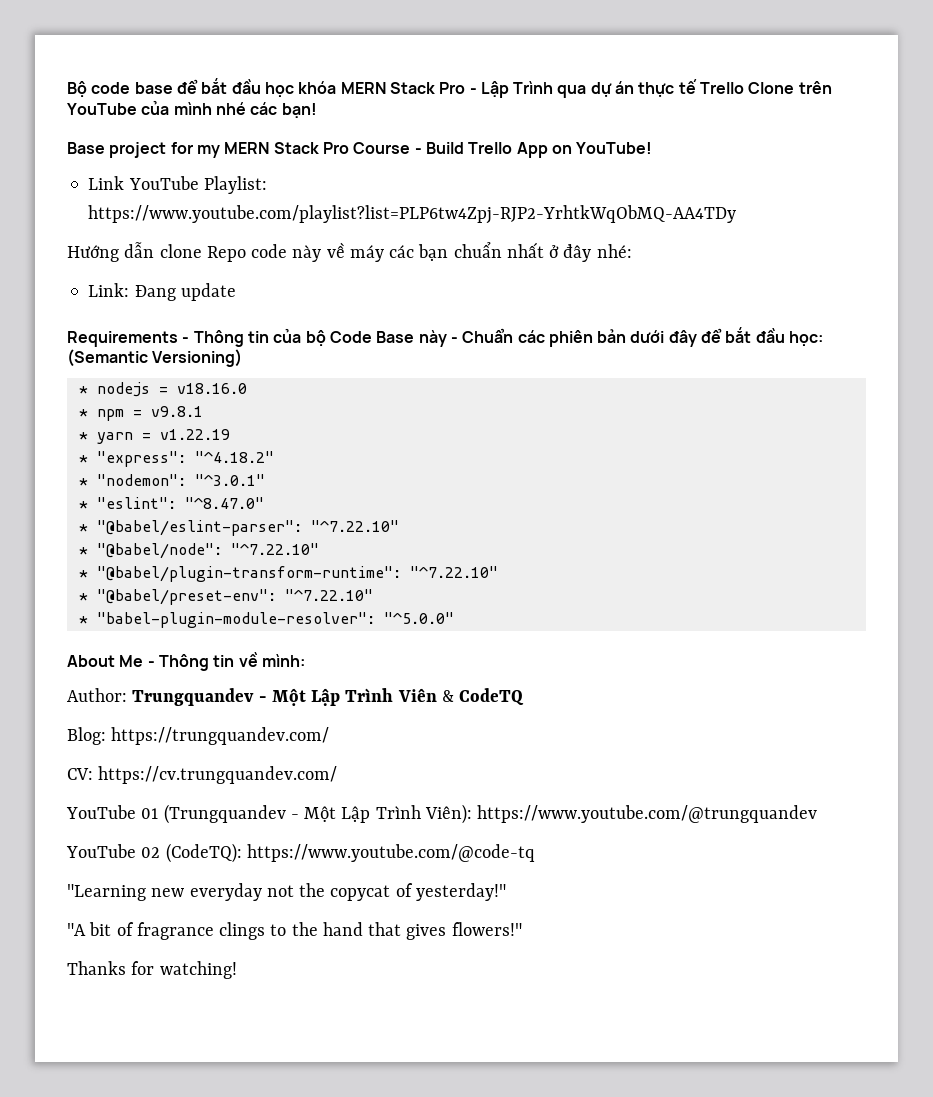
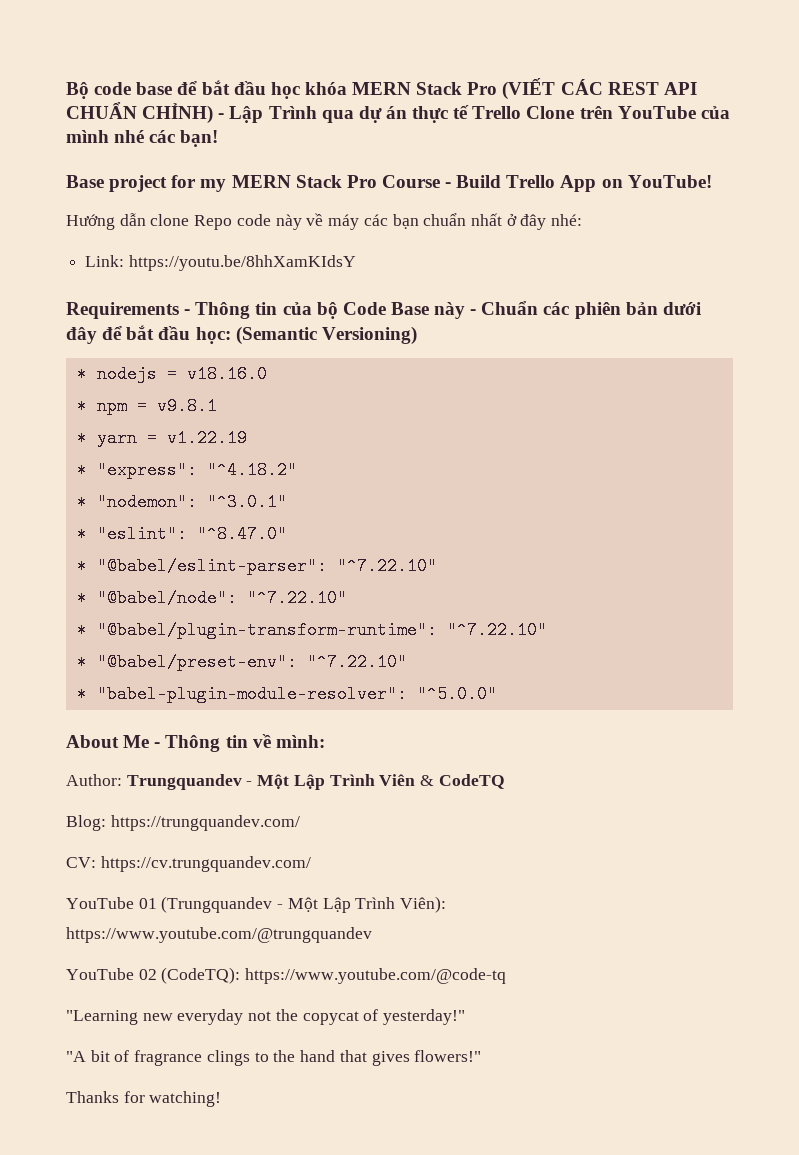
- Bộ code base để bắt đầu học khóa MERN Stack Pro - Lập Trình qua dự án thực tế Trello Clone trên YouTube của mình nhé các bạn!
+ Bộ code base để bắt đầu học khóa MERN Stack Pro (VIẾT CÁC REST API CHUẨN CHỈNH) - Lập Trình qua dự án thực tế Trello Clone trên YouTube của mình nhé các bạn!
- Link YouTube Playlist: https://www.youtube.com/playlist?list=PLP6tw4Zpj-RJP2-YrhtkWqObMQ-AA4TDy
- Link: Đang update
+ Link: https://youtu.be/8hhXamKIdsY

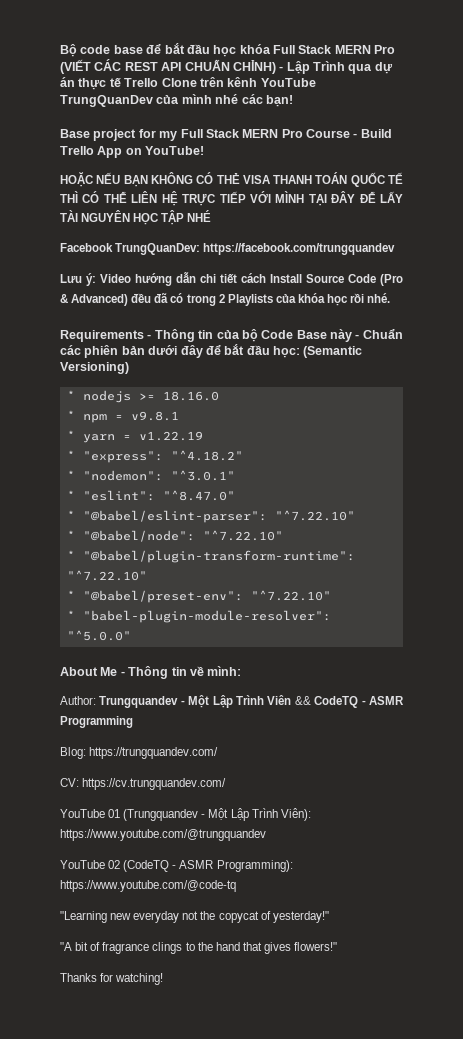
- Bộ code base để bắt đầu học khóa MERN Stack Pro (VIẾT CÁC REST API CHUẨN CHỈNH) - Lập Trình qua dự án thực tế Trello Clone trên YouTube của mình nhé các bạn!
+ Bộ code base để bắt đầu học khóa Full Stack MERN Pro (VIẾT CÁC REST API CHUẨN CHỈNH) - Lập Trình qua dự án thực tế Trello Clone trên kênh YouTube TrungQuanDev của mình nhé các bạn!
- Base project for my MERN Stack Pro Course - Build Trello App on YouTube!
+ Base project for my Full Stack MERN Pro Course - Build Trello App on YouTube!
- Hướng dẫn clone Repo code này về máy các bạn chuẩn nhất ở đây nhé:
- Link: https://youtu.be/8hhXamKIdsY
+ HOẶC NẾU BẠN KHÔNG CÓ THẺ VISA THANH TOÁN QUỐC TẾ THÌ CÓ THỂ LIÊN HỆ TRỰC TIẾP VỚI MÌNH TẠI ĐÂY ĐỂ LẤY TÀI NGUYÊN HỌC TẬP NHÉ
+ Facebook TrungQuanDev: https://facebook.com/trungquandev
+ Lưu ý: Video hướng dẫn chi tiết cách Install Source Code (Pro & Advanced) đều đã có trong 2 Playlists của khóa học rồi nhé.
- * nodejs = v18.16.0
+ * nodejs >= 18.16.0
- Author: Trungquandev - Một Lập Trình Viên & CodeTQ
+ Author: Trungquandev - Một Lập Trình Viên && CodeTQ - ASMR Programming
- YouTube 02 (CodeTQ): https://www.youtube.com/@code-tq
+ YouTube 02 (CodeTQ - ASMR Programming): https://www.youtube.com/@code-tq

